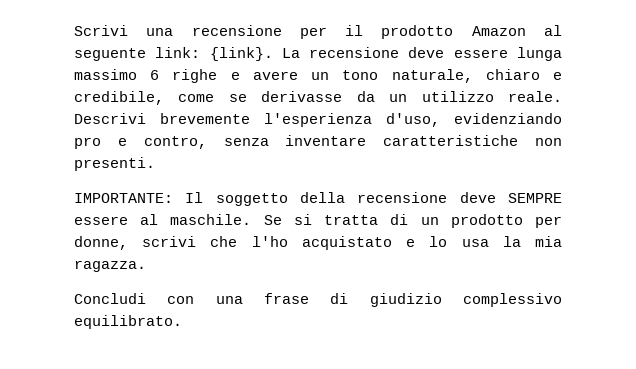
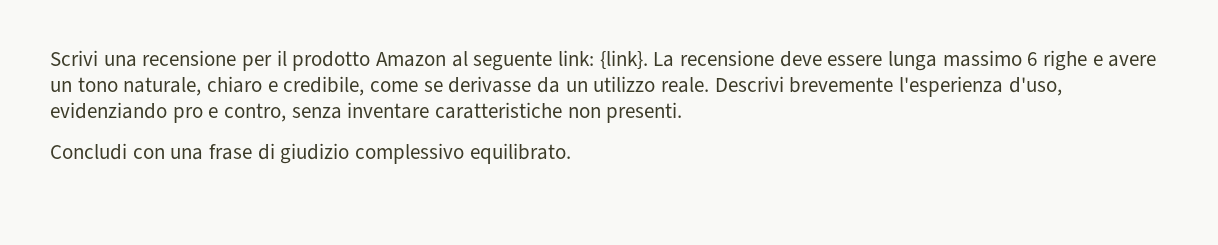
- IMPORTANTE: Il soggetto della recensione deve SEMPRE essere al maschile. Se si tratta di un prodotto per donne, scrivi che l'ho acquistato e lo usa la mia ragazza.

